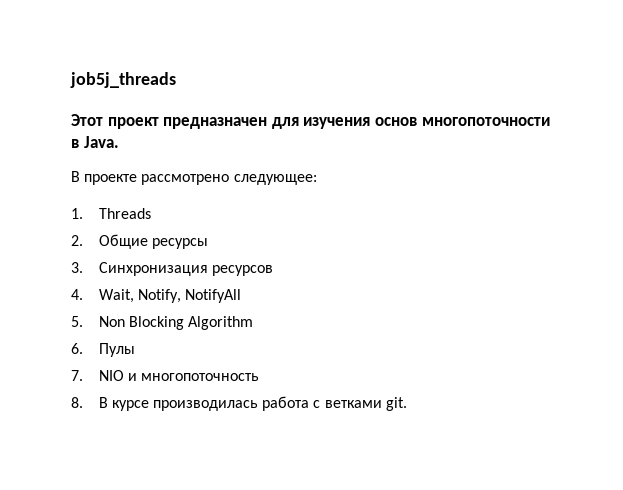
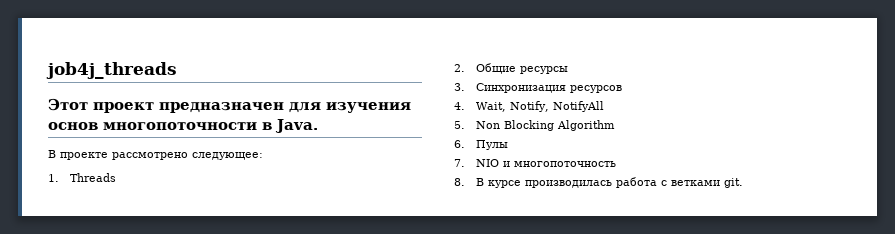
- job5j_threads
+ job4j_threads

